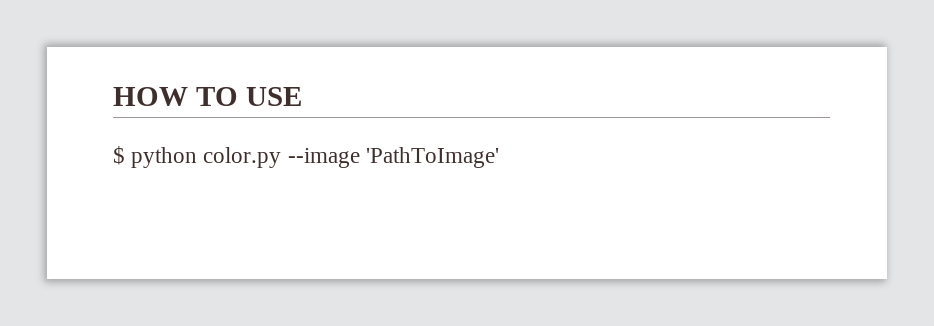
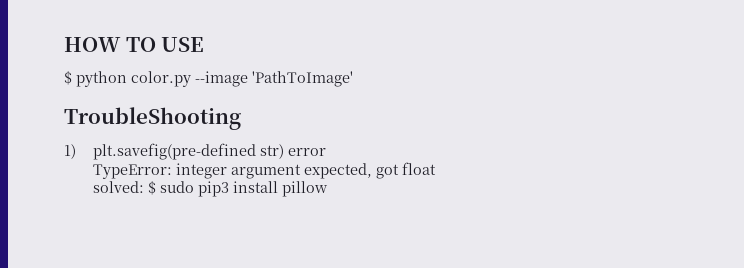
+ TroubleShooting
+ 1) plt.savefig(pre-defined str) error
+ TypeError: integer argument expected, got float
+ solved: $ sudo pip3 install pillow

